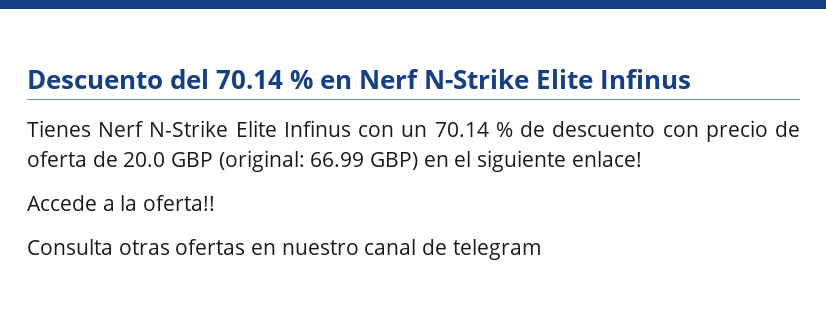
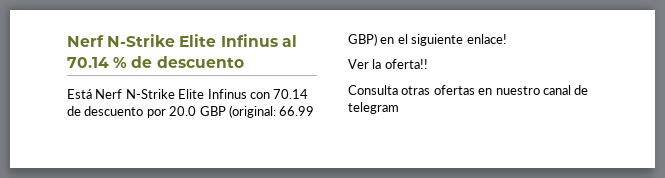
- Descuento del 70.14 % en Nerf N-Strike Elite Infinus
- Tienes Nerf N-Strike Elite Infinus con un 70.14 % de descuento con precio de oferta de 20.0 GBP (original: 66.99 GBP) en el siguiente enlace!
+ Nerf N-Strike Elite Infinus al 70.14 % de descuento
+ Está Nerf N-Strike Elite Infinus con 70.14 de descuento por 20.0 GBP (original: 66.99 GBP) en el siguiente enlace!
- Accede a la oferta!!
+ Ver la oferta!!

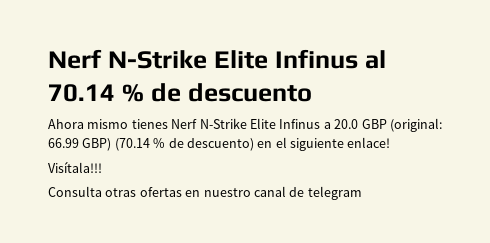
- Está Nerf N-Strike Elite Infinus con 70.14 de descuento por 20.0 GBP (original: 66.99 GBP) en el siguiente enlace!
+ Ahora mismo tienes Nerf N-Strike Elite Infinus a 20.0 GBP (original: 66.99 GBP) (70.14 % de descuento) en el siguiente enlace!
- Ver la oferta!!
+ Visítala!!!

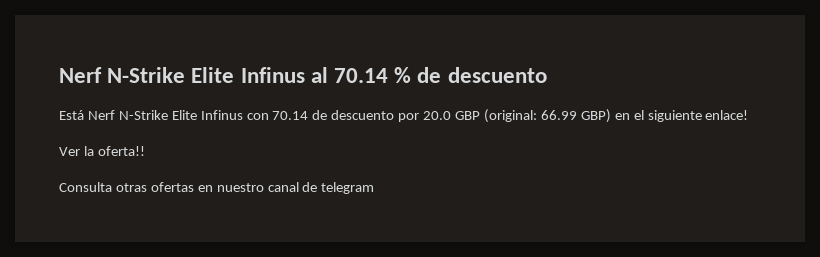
- Ahora mismo tienes Nerf N-Strike Elite Infinus a 20.0 GBP (original: 66.99 GBP) (70.14 % de descuento) en el siguiente enlace!
+ Está Nerf N-Strike Elite Infinus con 70.14 de descuento por 20.0 GBP (original: 66.99 GBP) en el siguiente enlace!
- Visítala!!!
+ Ver la oferta!!

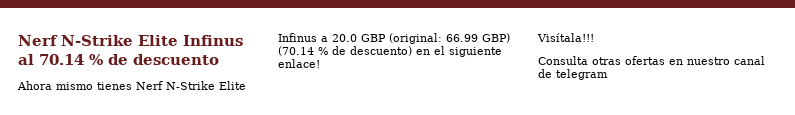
- Está Nerf N-Strike Elite Infinus con 70.14 de descuento por 20.0 GBP (original: 66.99 GBP) en el siguiente enlace!
+ Ahora mismo tienes Nerf N-Strike Elite Infinus a 20.0 GBP (original: 66.99 GBP) (70.14 % de descuento) en el siguiente enlace!
- Ver la oferta!!
+ Visítala!!!

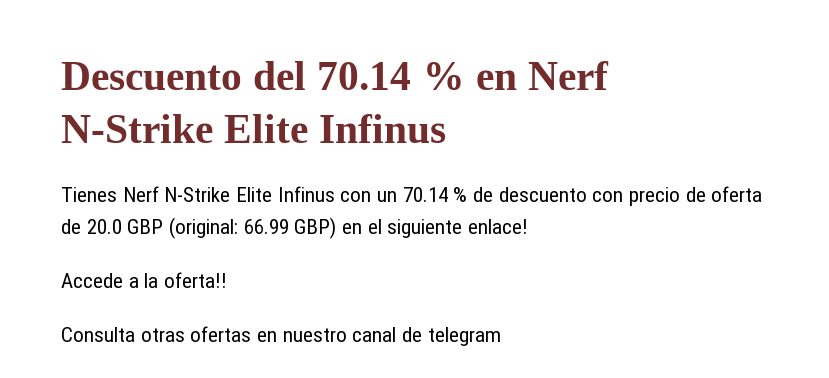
- Nerf N-Strike Elite Infinus al 70.14 % de descuento
- Ahora mismo tienes Nerf N-Strike Elite Infinus a 20.0 GBP (original: 66.99 GBP) (70.14 % de descuento) en el siguiente enlace!
+ Descuento del 70.14 % en Nerf N-Strike Elite Infinus
+ Tienes Nerf N-Strike Elite Infinus con un 70.14 % de descuento con precio de oferta de 20.0 GBP (original: 66.99 GBP) en el siguiente enlace!
- Visítala!!!
+ Accede a la oferta!!

